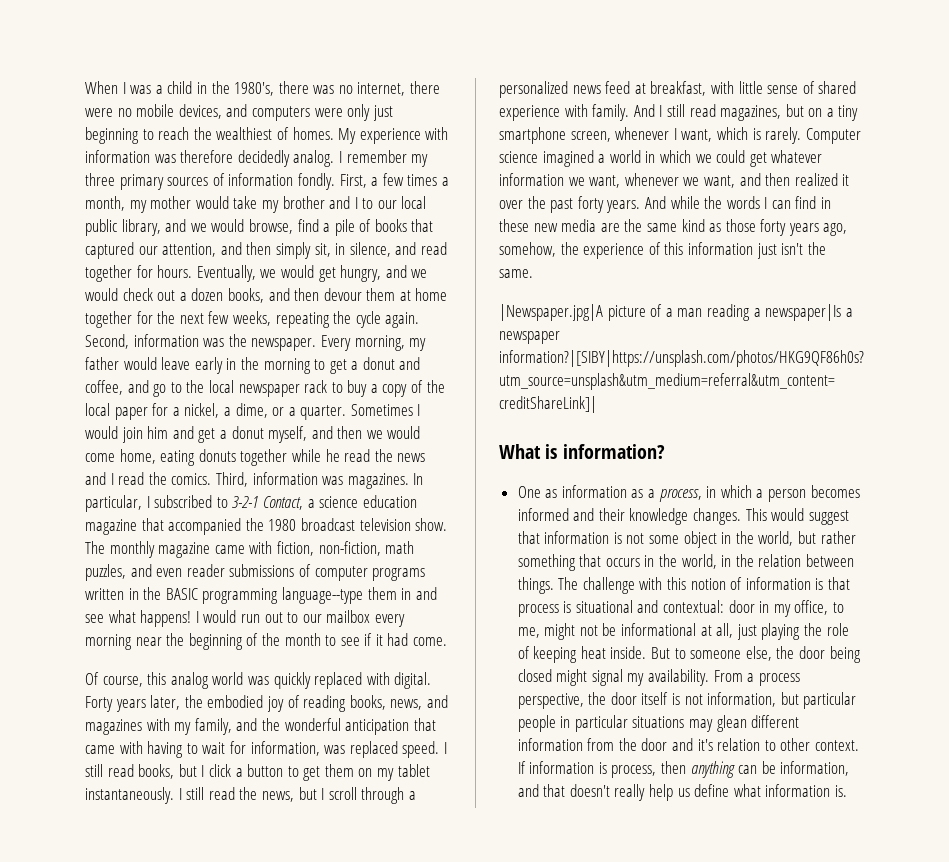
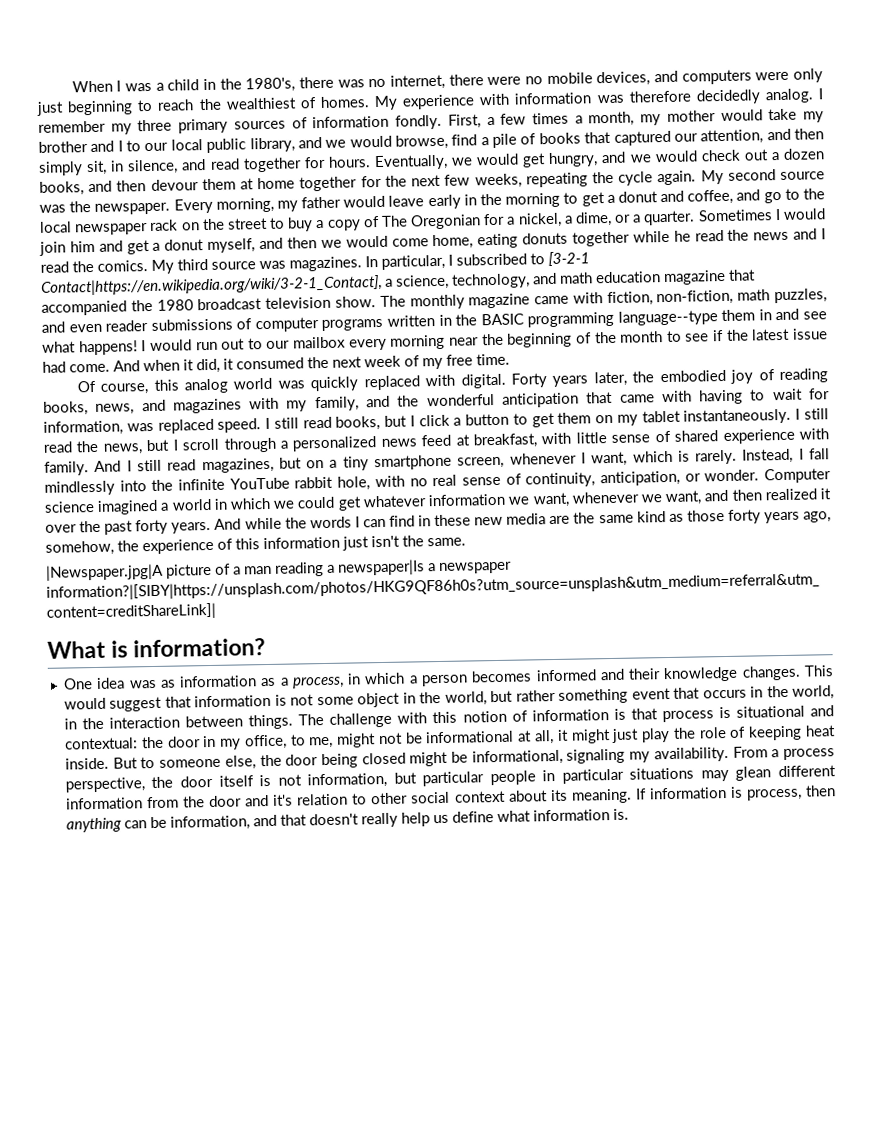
- Second, information was the newspaper.
+ My second source was the newspaper.
- Every morning, my father would leave early in the morning to get a donut and coffee, and go to the local newspaper rack to buy a copy of the local paper for a nickel, a dime, or a quarter.
+ Every morning, my father would leave early in the morning to get a donut and coffee, and go to the local newspaper rack on the street to buy a copy of The Oregonian for a nickel, a dime, or a quarter.
- Third, information was magazines.
+ My third source was magazines.
- In particular, I subscribed to 3-2-1 Contact, a science education magazine that accompanied the 1980 broadcast television show.
+ In particular, I subscribed to [3-2-1 Contact|https://en.wikipedia.org/wiki/3-2-1_Contact], a science, technology, and math education magazine that accompanied the 1980 broadcast television show.
- I would run out to our mailbox every morning near the beginning of the month to see if it had come.
+ I would run out to our mailbox every morning near the beginning of the month to see if the latest issue had come. And when it did, it consumed the next week of my free time.
+ Instead, I fall mindlessly into the infinite YouTube rabbit hole, with no real sense of continuity, anticipation, or wonder.
- One as information as a process, in which a person becomes informed and their knowledge changes.
+ One idea was as information as a process, in which a person becomes informed and their knowledge changes.
- This would suggest that information is not some object in the world, but rather something that occurs in the world, in the relation between things.
+ This would suggest that information is not some object in the world, but rather something event that occurs in the world, in the interaction between things.
- The challenge with this notion of information is that process is situational and contextual: door in my office, to me, might not be informational at all, just playing the role of keeping heat inside.
+ The challenge with this notion of information is that process is situational and contextual: the door in my office, to me, might not be informational at all, it might just play the role of keeping heat inside.
- But to someone else, the door being closed might signal my availability.
+ But to someone else, the door being closed might be informational, signaling my availability.
- From a process perspective, the door itself is not information, but particular people in particular situations may glean different information from the door and it's relation to other context.
+ From a process perspective, the door itself is not information, but particular people in particular situations may glean different information from the door and it's relation to other social context about its meaning.

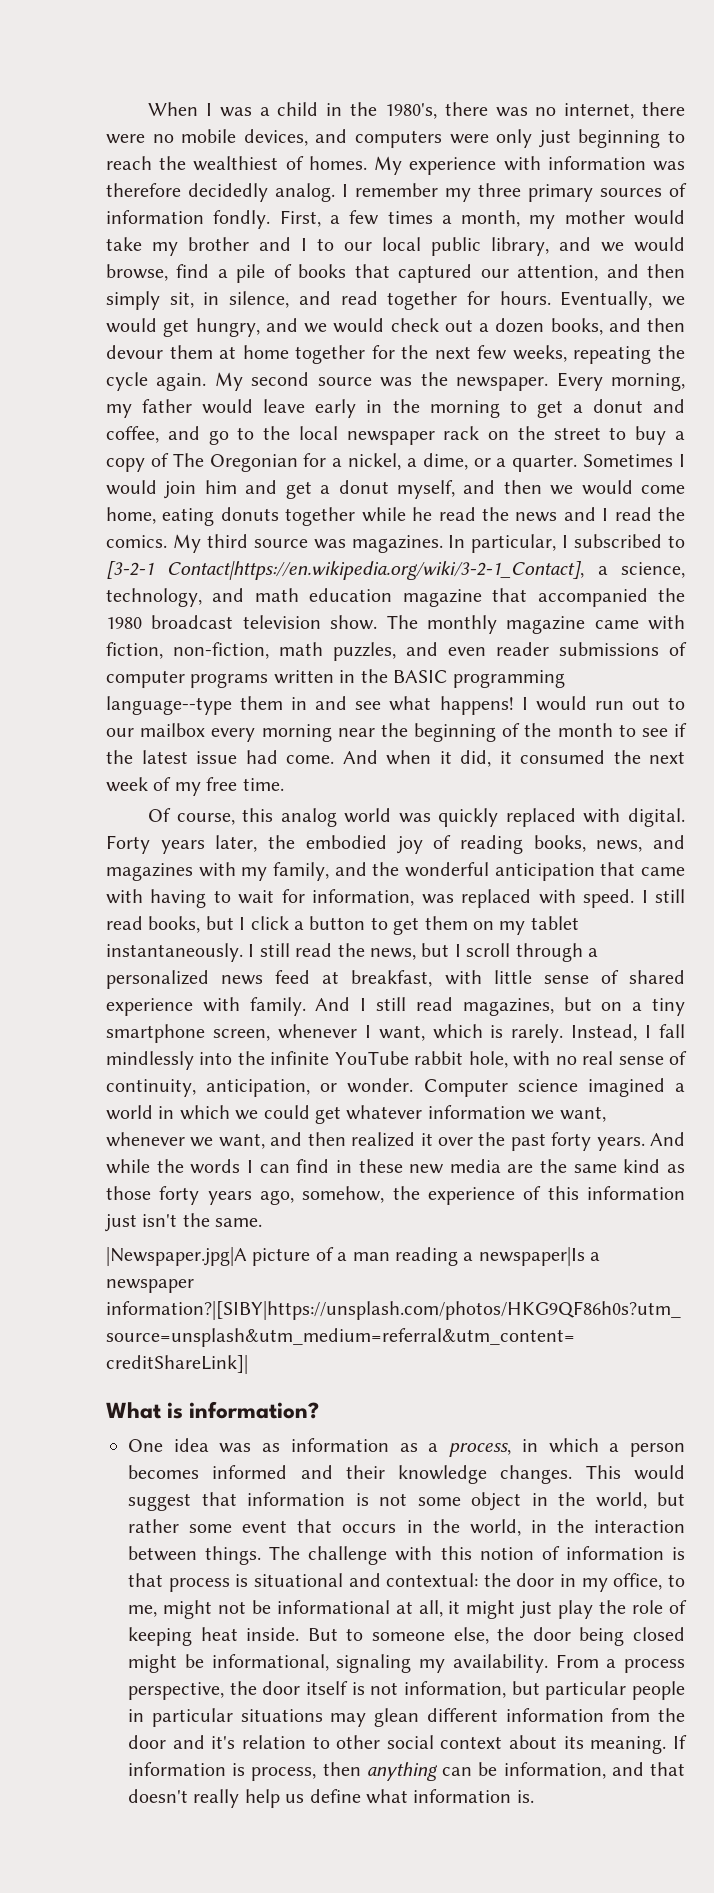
- Forty years later, the embodied joy of reading books, news, and magazines with my family, and the wonderful anticipation that came with having to wait for information, was replaced speed.
+ Forty years later, the embodied joy of reading books, news, and magazines with my family, and the wonderful anticipation that came with having to wait for information, was replaced with speed.
- This would suggest that information is not some object in the world, but rather something event that occurs in the world, in the interaction between things.
+ This would suggest that information is not some object in the world, but rather some event that occurs in the world, in the interaction between things.

